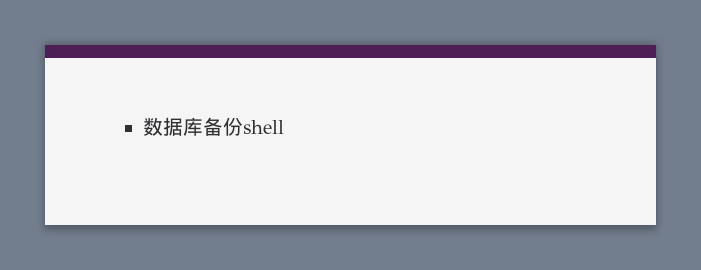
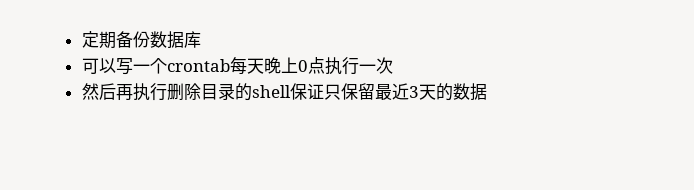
- 数据库备份shell
+ 定期备份数据库
+ 可以写一个crontab每天晚上0点执行一次
+ 然后再执行删除目录的shell保证只保留最近3天的数据

